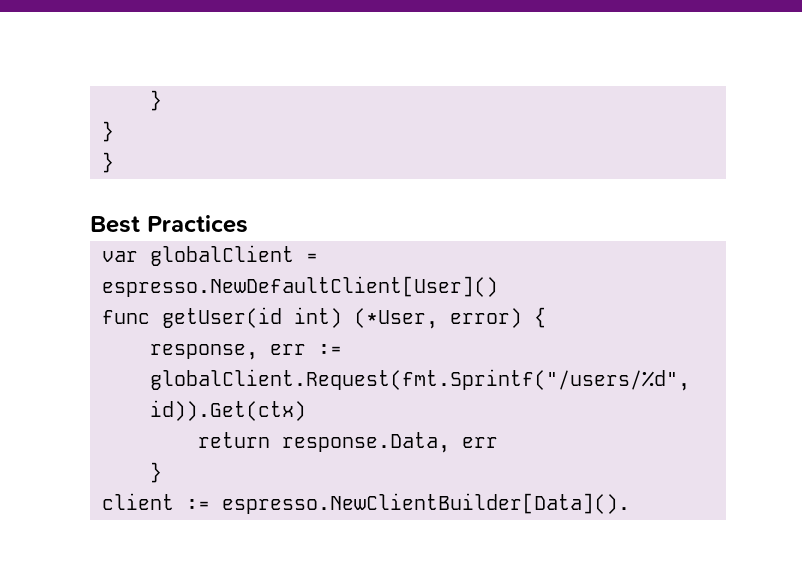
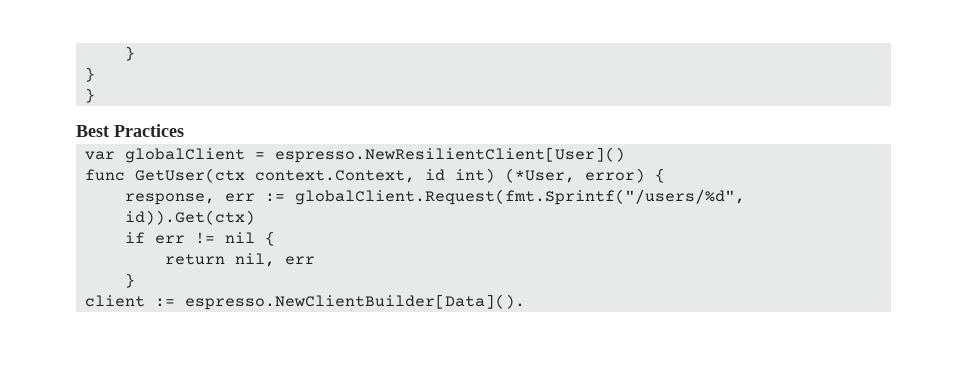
- var globalClient = espresso.NewDefaultClient[User]()
+ var globalClient = espresso.NewResilientClient[User]()
- func getUser(id int) (*User, error) {
+ func GetUser(ctx context.Context, id int) (*User, error) {
+ if err != nil {
- return response.Data, err
+ return nil, err

